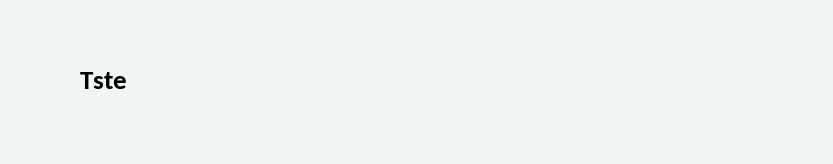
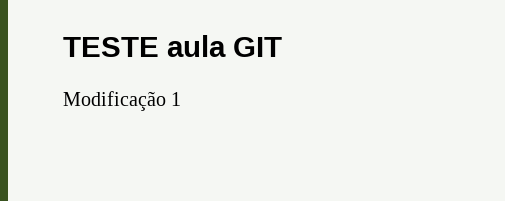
- Tste
+ TESTE aula GIT
+ Modificação 1

